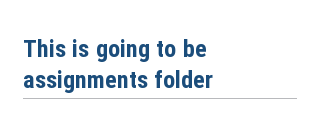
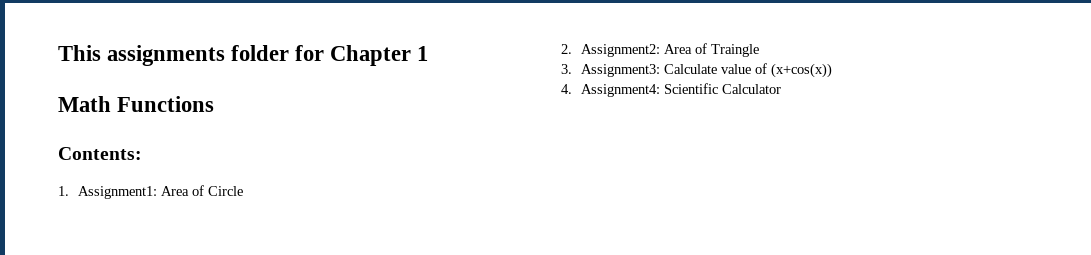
- This is going to be assignments folder
+ This assignments folder for Chapter 1
+ Math Functions
+ Contents:
+ 1. Assignment1: Area of Circle
+ 2. Assignment2: Area of Traingle
+ 3. Assignment3: Calculate value of (x+cos(x))
+ 4. Assignment4: Scientific Calculator

